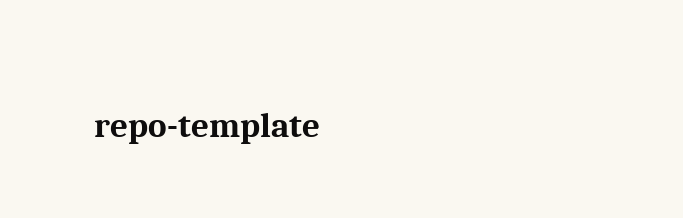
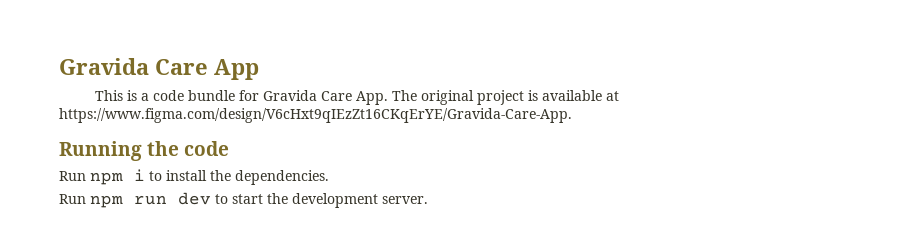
- repo-template
+ Gravida Care App
+ This is a code bundle for Gravida Care App. The original project is available at https://www.figma.com/design/V6cHxt9qIEzZt16CKqErYE/Gravida-Care-App.
+ Running the code
+ Run npm i to install the dependencies.
+ Run npm run dev to start the development server.

